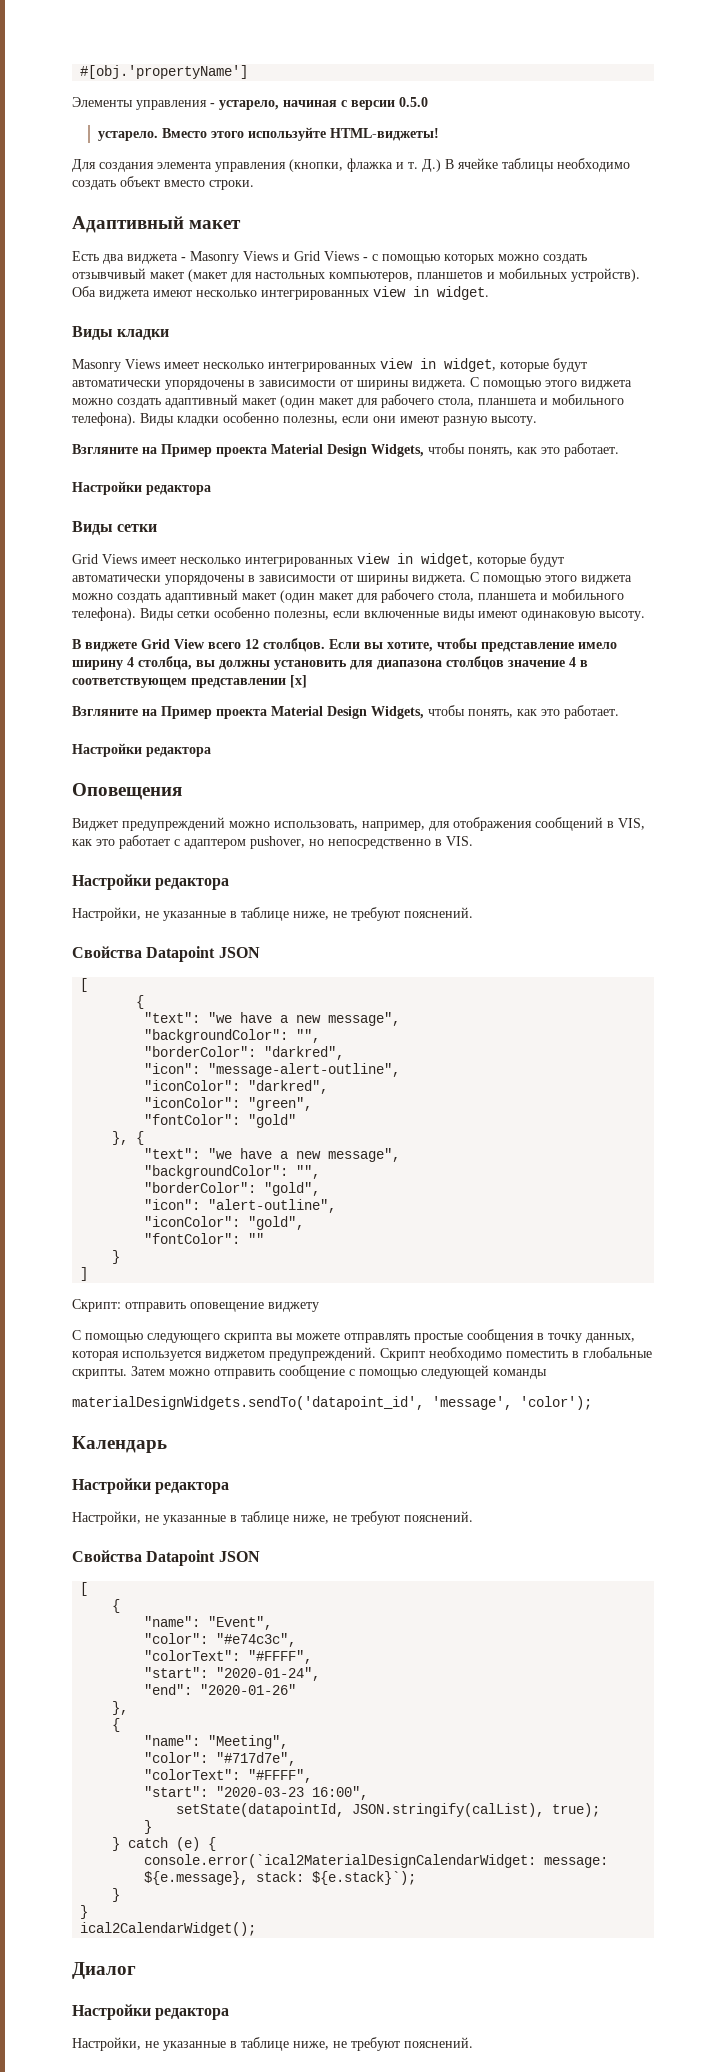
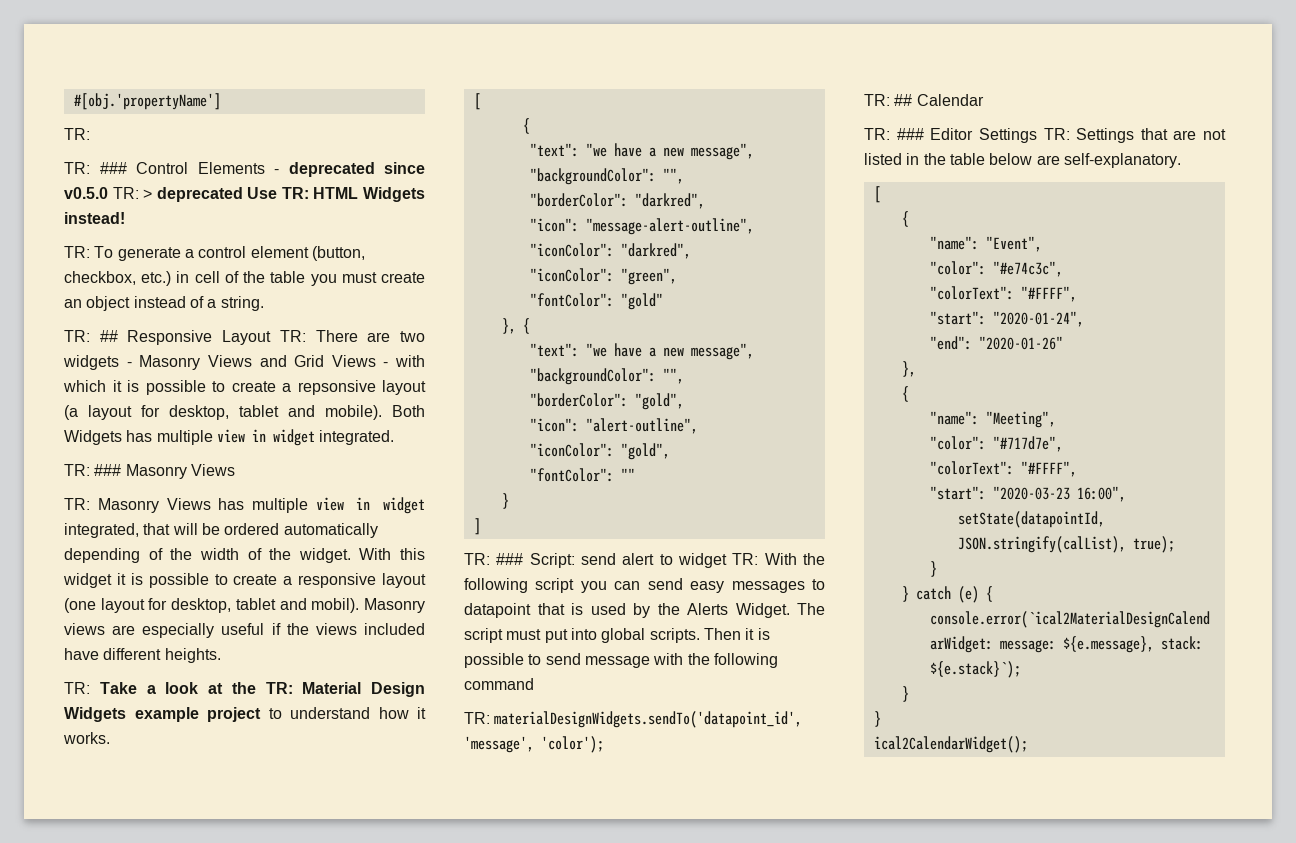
  #[obj.'propertyName']
- Элементы управления - устарело, начиная с версии 0.5.0
- устарело. Вместо этого используйте HTML-виджеты!
- Для создания элемента управления (кнопки, флажка и т. Д.) В ячейке таблицы необходимо создать объект вместо строки.
- Адаптивный макет
- Есть два виджета - Masonry Views и Grid Views - с помощью которых можно создать отзывчивый макет (макет для настольных компьютеров, планшетов и мобильных устройств). Оба виджета имеют несколько интегрированных view in widget.
- Виды кладки
- Masonry Views имеет несколько интегрированных view in widget, которые будут автоматически упорядочены в зависимости от ширины виджета. С помощью этого виджета можно создать адаптивный макет (один макет для рабочего стола, планшета и мобильного телефона). Виды кладки особенно полезны, если они имеют разную высоту.
- Взгляните на Пример проекта Material Design Widgets, чтобы понять, как это работает.
- Настройки редактора
- Виды сетки
- Grid Views имеет несколько интегрированных view in widget, которые будут автоматически упорядочены в зависимости от ширины виджета. С помощью этого виджета можно создать адаптивный макет (один макет для рабочего стола, планшета и мобильного телефона). Виды сетки особенно полезны, если включенные виды имеют одинаковую высоту.
- В виджете Grid View всего 12 столбцов. Если вы хотите, чтобы представление имело ширину 4 столбца, вы должны установить для диапазона столбцов значение 4 в соответствующем представлении [x]
- Взгляните на Пример проекта Material Design Widgets, чтобы понять, как это работает.
- Настройки редактора
- Оповещения
- Виджет предупреждений можно использовать, например, для отображения сообщений в VIS, как это работает с адаптером pushover, но непосредственно в VIS.
- Настройки редактора
- Настройки, не указанные в таблице ниже, не требуют пояснений.
- Свойства Datapoint JSON
+ TR:
+ TR: ### Control Elements - deprecated since v0.5.0 TR: > deprecated Use TR: HTML Widgets instead!
+ TR: To generate a control element (button, checkbox, etc.) in cell of the table you must create an object instead of a string.
+ TR: ## Responsive Layout TR: There are two widgets - Masonry Views and Grid Views - with which it is possible to create a repsonsive layout (a layout for desktop, tablet and mobile). Both Widgets has multiple view in widget integrated.
+ TR: ### Masonry Views
+ TR: Masonry Views has multiple view in widget integrated, that will be ordered automatically depending of the width of the widget. With this widget it is possible to create a responsive layout (one layout for desktop, tablet and mobil). Masonry views are especially useful if the views included have different heights.
+ TR: Take a look at the TR: Material Design Widgets example project to understand how it works.
- Скрипт: отправить оповещение виджету
- С помощью следующего скрипта вы можете отправлять простые сообщения в точку данных, которая используется виджетом предупреждений. Скрипт необходимо поместить в глобальные скрипты. Затем можно отправить сообщение с помощью следующей команды
- materialDesignWidgets.sendTo('datapoint_id', 'message', 'color');
- Календарь
- Настройки редактора
- Настройки, не указанные в таблице ниже, не требуют пояснений.
- Свойства Datapoint JSON
+ TR: ### Script: send alert to widget TR: With the following script you can send easy messages to datapoint that is used by the Alerts Widget. The script must put into global scripts. Then it is possible to send message with the following command
+ TR: materialDesignWidgets.sendTo('datapoint_id', 'message', 'color');
+ TR: ## Calendar
+ TR: ### Editor Settings TR: Settings that are not listed in the table below are self-explanatory.
- Диалог
- Настройки редактора
- Настройки, не указанные в таблице ниже, не требуют пояснений.

